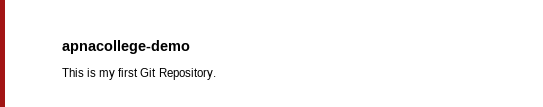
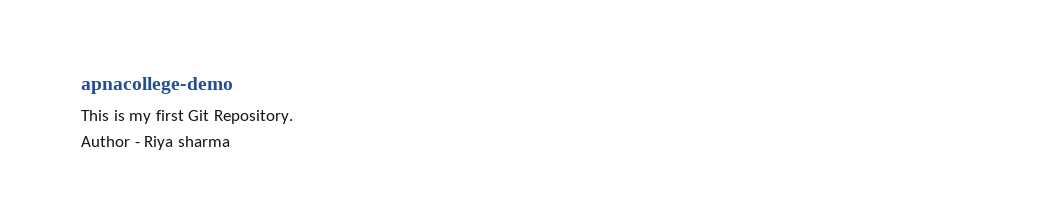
+ Author - Riya sharma

